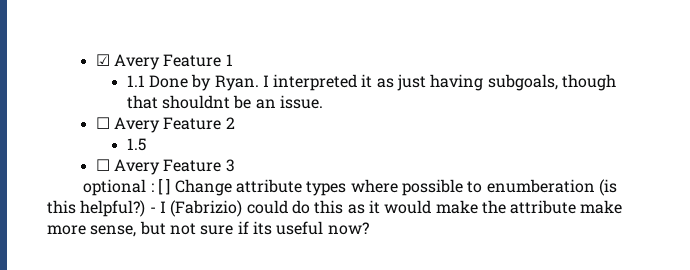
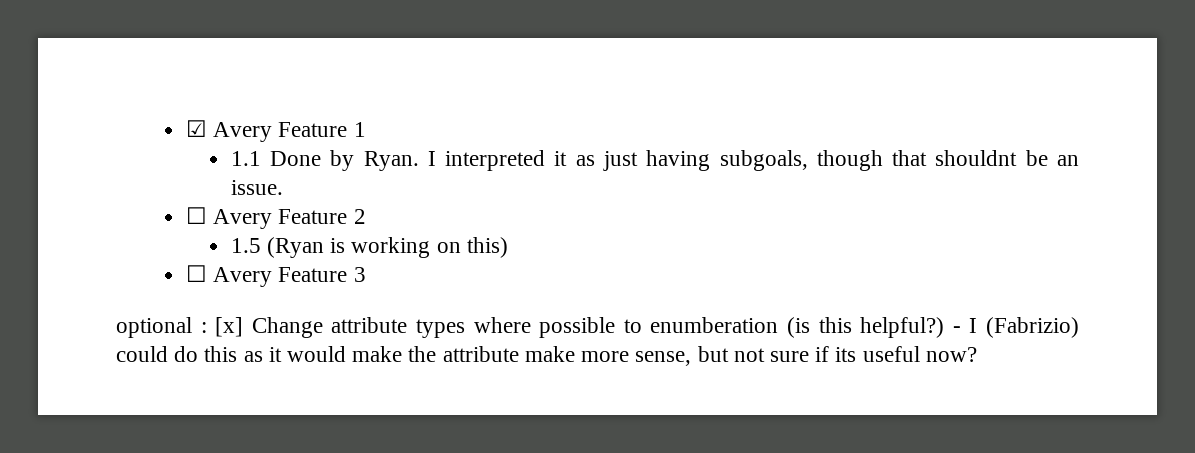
- 1.5
+ 1.5 (Ryan is working on this)
- optional : [ ] Change attribute types where possible to enumberation (is this helpful?)
+ optional : [x] Change attribute types where possible to enumberation (is this helpful?)

